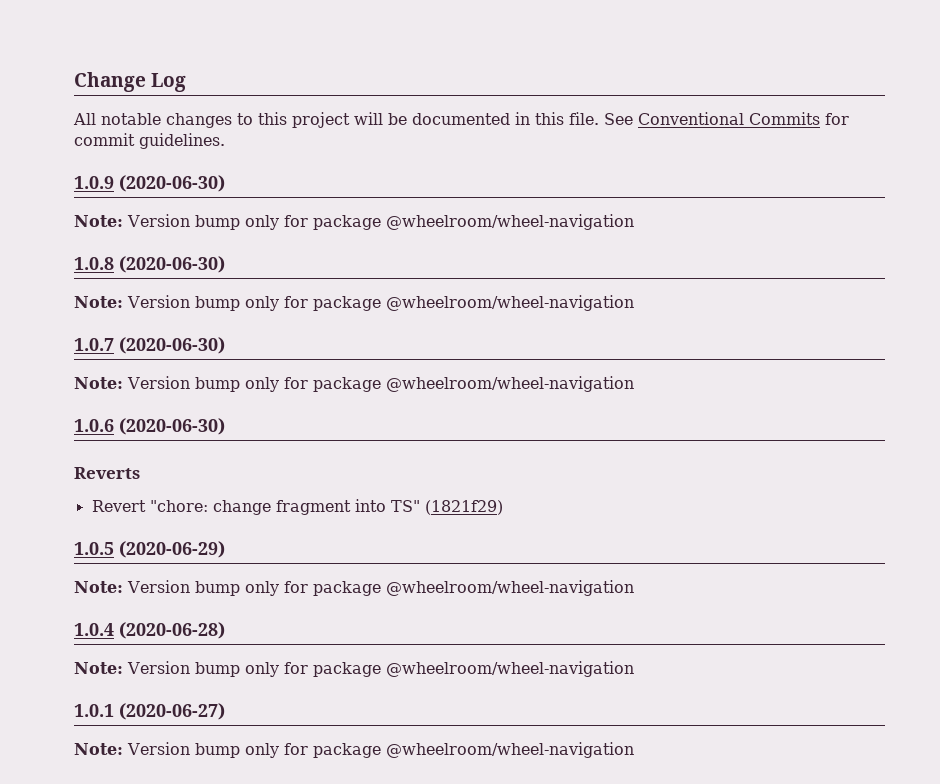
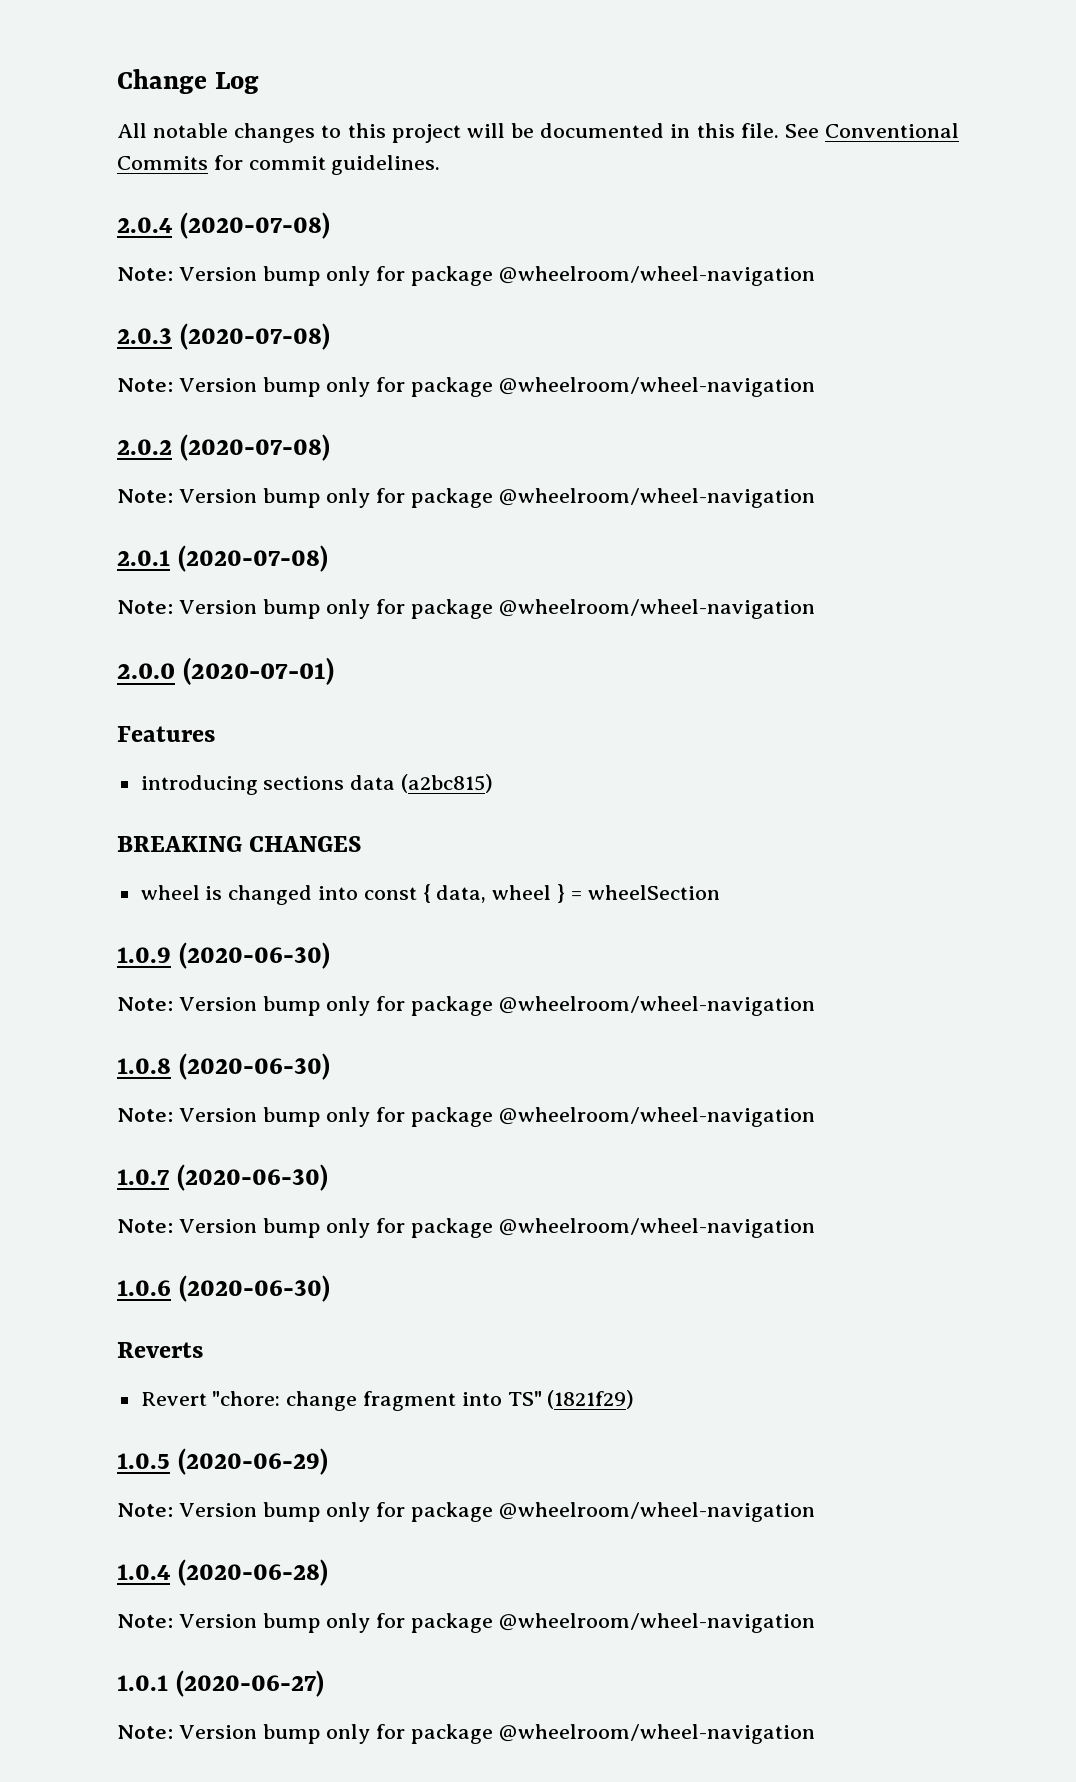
+ 2.0.4 (2020-07-08)
+ Note: Version bump only for package @wheelroom/wheel-navigation
+ 2.0.3 (2020-07-08)
+ Note: Version bump only for package @wheelroom/wheel-navigation
+ 2.0.2 (2020-07-08)
+ Note: Version bump only for package @wheelroom/wheel-navigation
+ 2.0.1 (2020-07-08)
+ Note: Version bump only for package @wheelroom/wheel-navigation
+ 2.0.0 (2020-07-01)
+ Features
+ introducing sections data (a2bc815)
+ BREAKING CHANGES
+ wheel is changed into const { data, wheel } = wheelSection

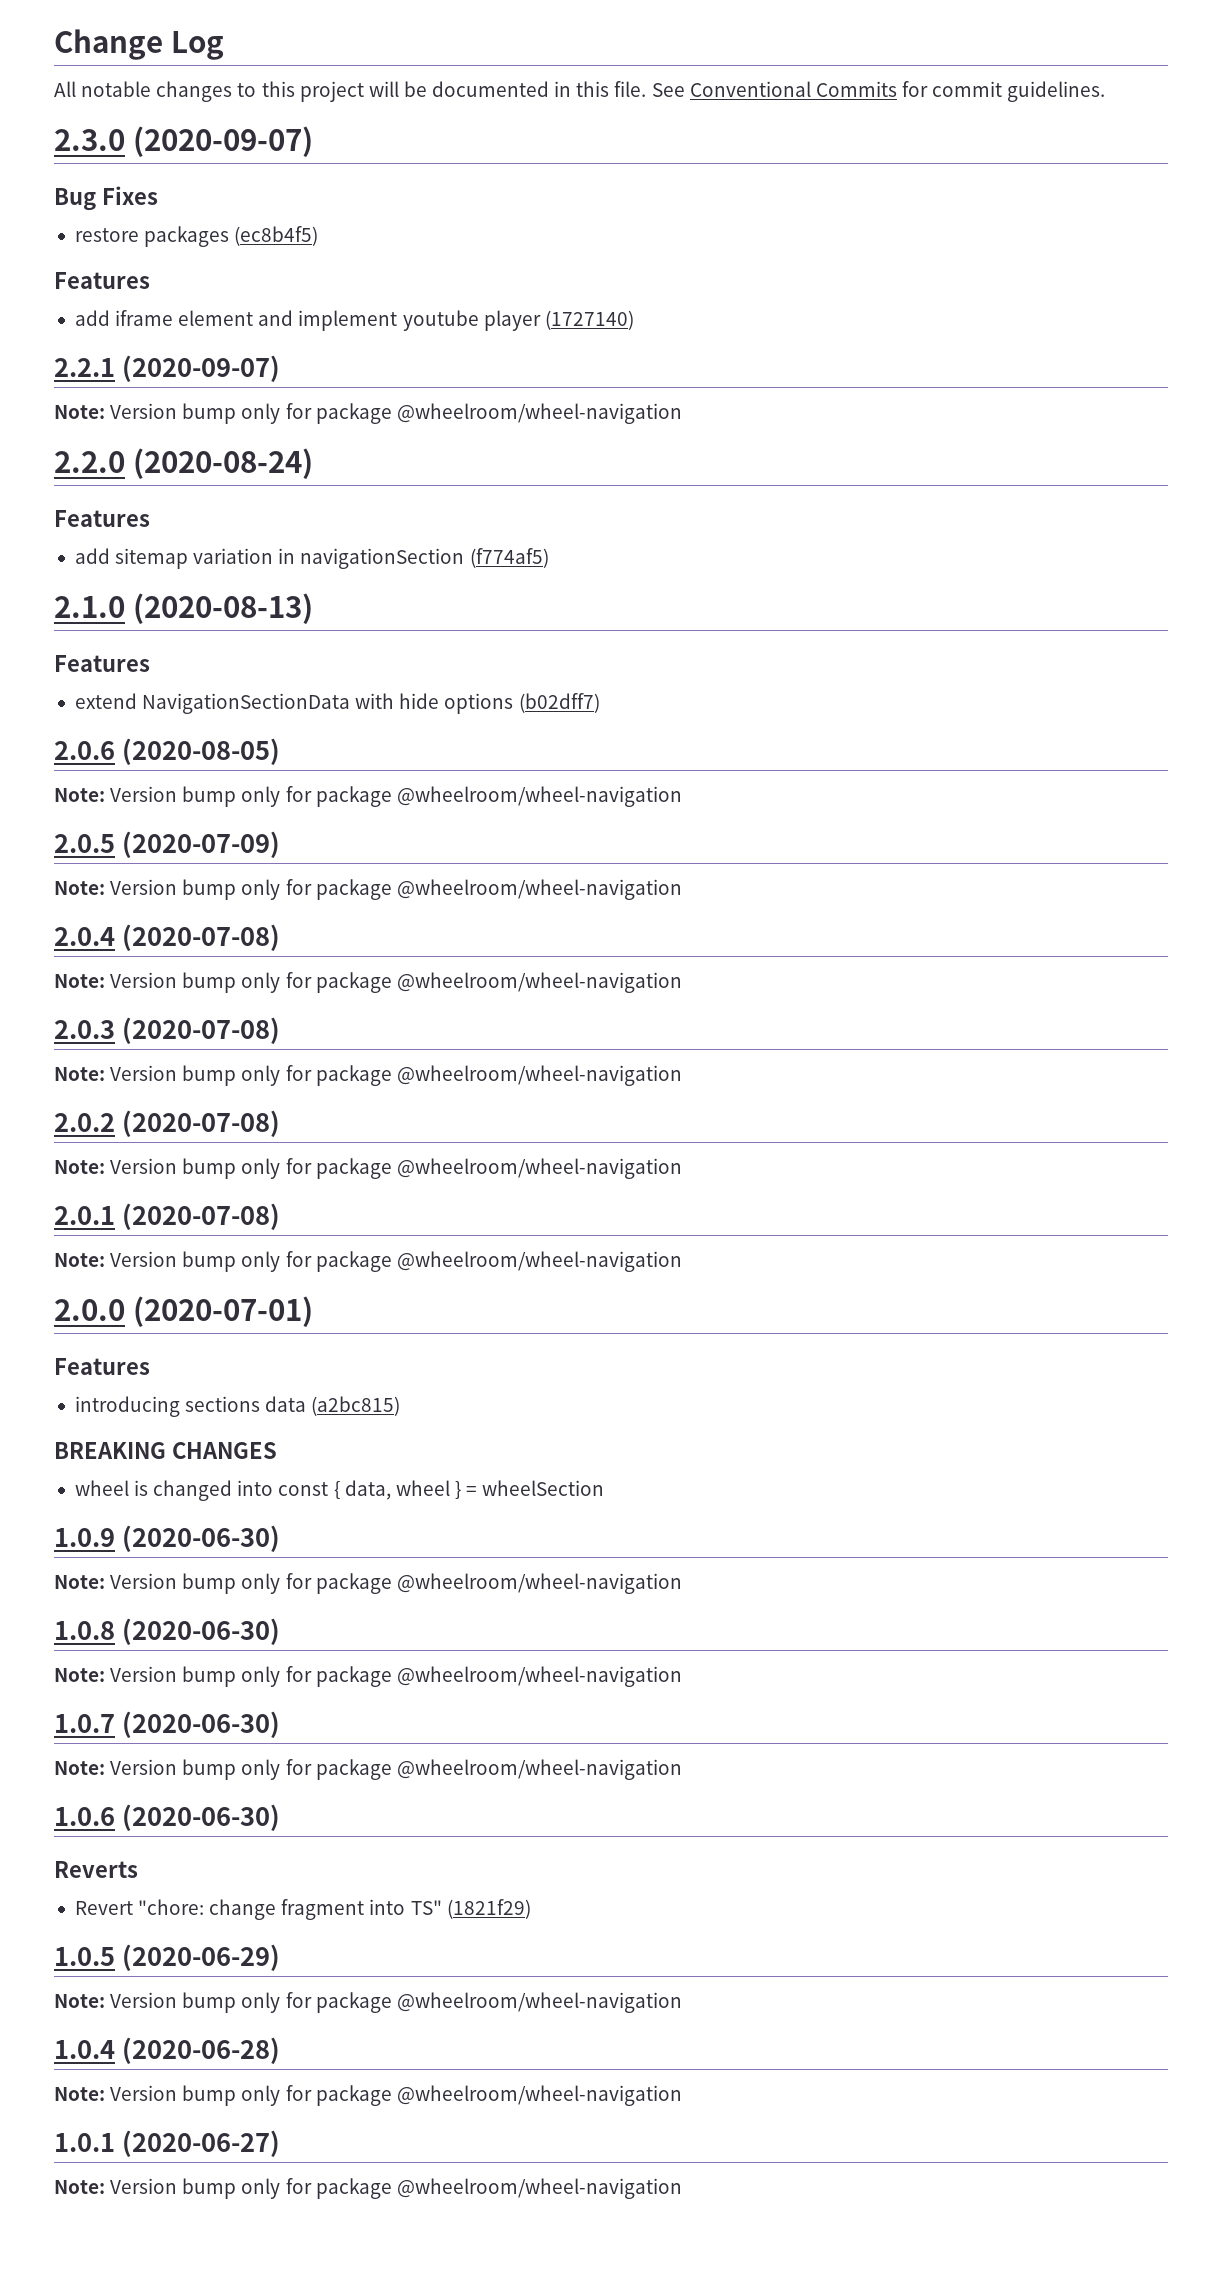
+ 2.3.0 (2020-09-07)
+ Bug Fixes
+ restore packages (ec8b4f5)
+ Features
+ add iframe element and implement youtube player (1727140)
+ 2.2.1 (2020-09-07)
+ Note: Version bump only for package @wheelroom/wheel-navigation
+ 2.2.0 (2020-08-24)
+ Features
+ add sitemap variation in navigationSection (f774af5)
+ 2.1.0 (2020-08-13)
+ Features
+ extend NavigationSectionData with hide options (b02dff7)
+ 2.0.6 (2020-08-05)
+ Note: Version bump only for package @wheelroom/wheel-navigation
+ 2.0.5 (2020-07-09)
+ Note: Version bump only for package @wheelroom/wheel-navigation

